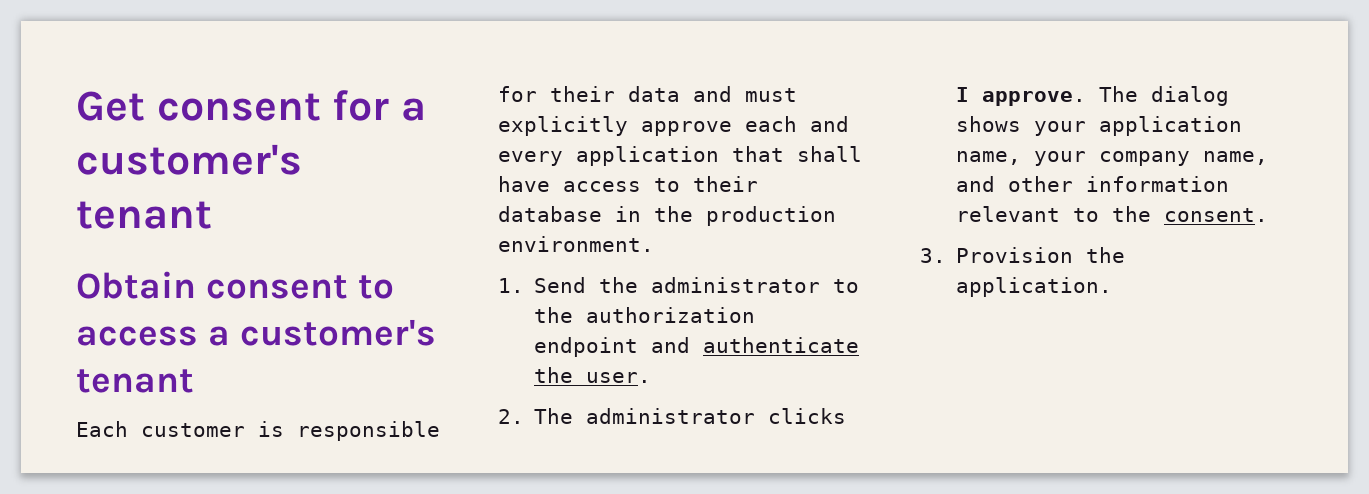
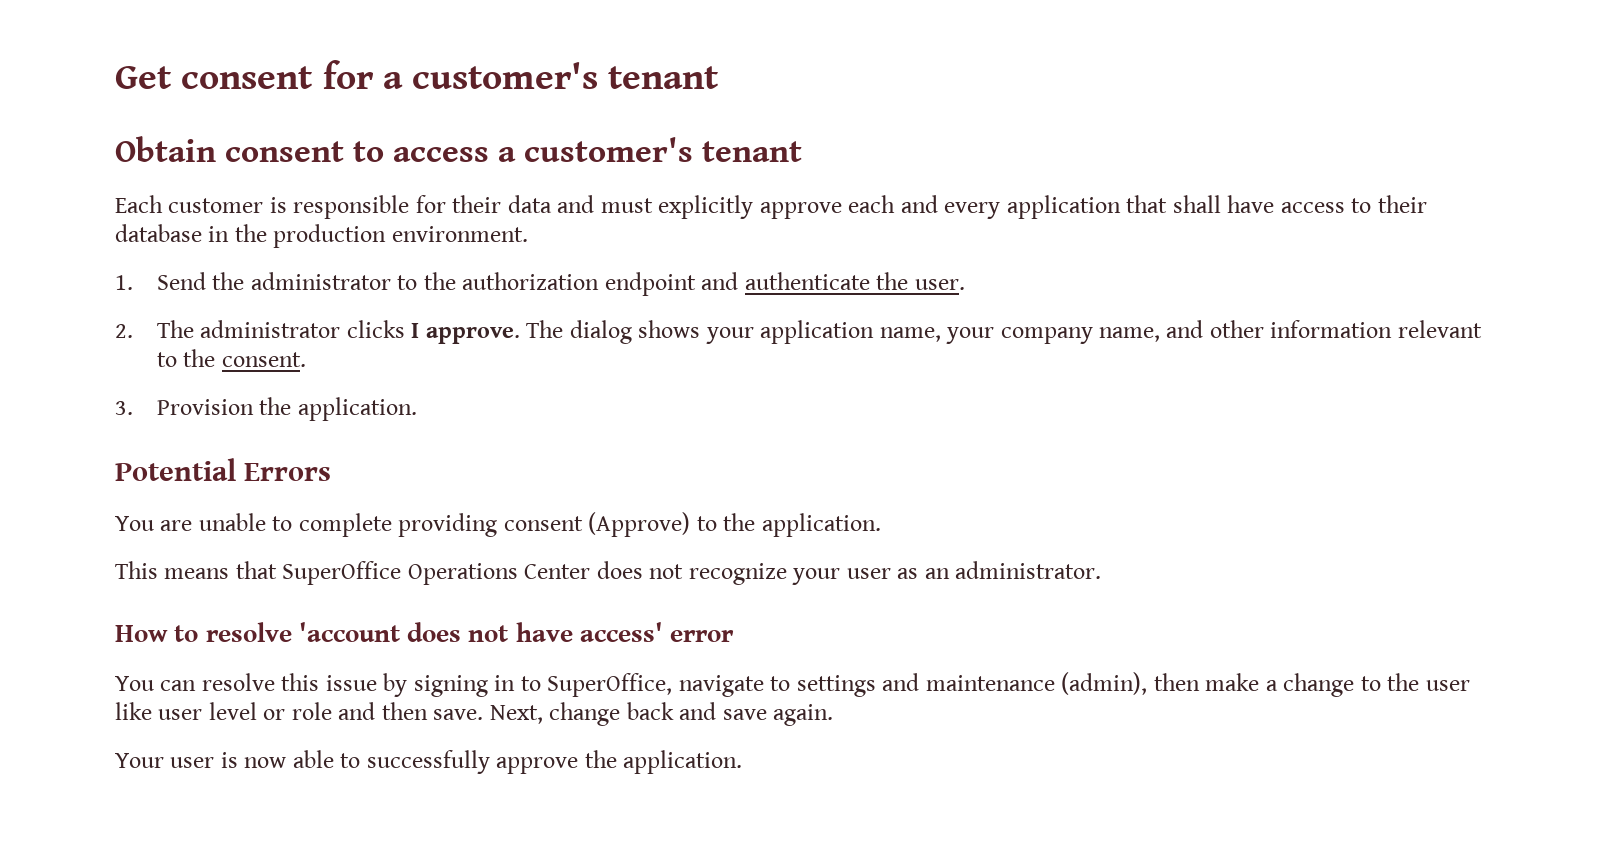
+ Potential Errors
+ You are unable to complete providing consent (Approve) to the application.
+ This means that SuperOffice Operations Center does not recognize your user as an administrator.
+ How to resolve 'account does not have access' error
+ You can resolve this issue by signing in to SuperOffice, navigate to settings and maintenance (admin), then make a change to the user like user level or role and then save. Next, change back and save again.
+ Your user is now able to successfully approve the application.

